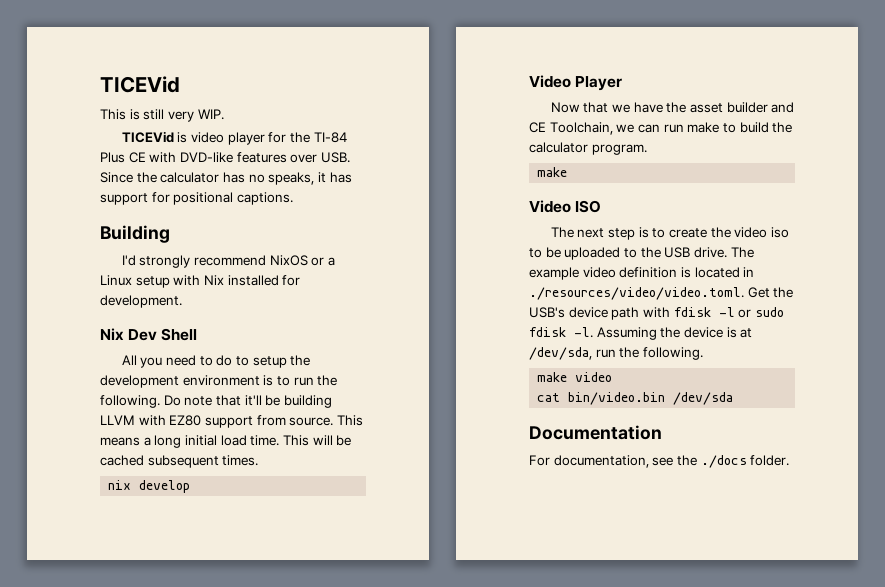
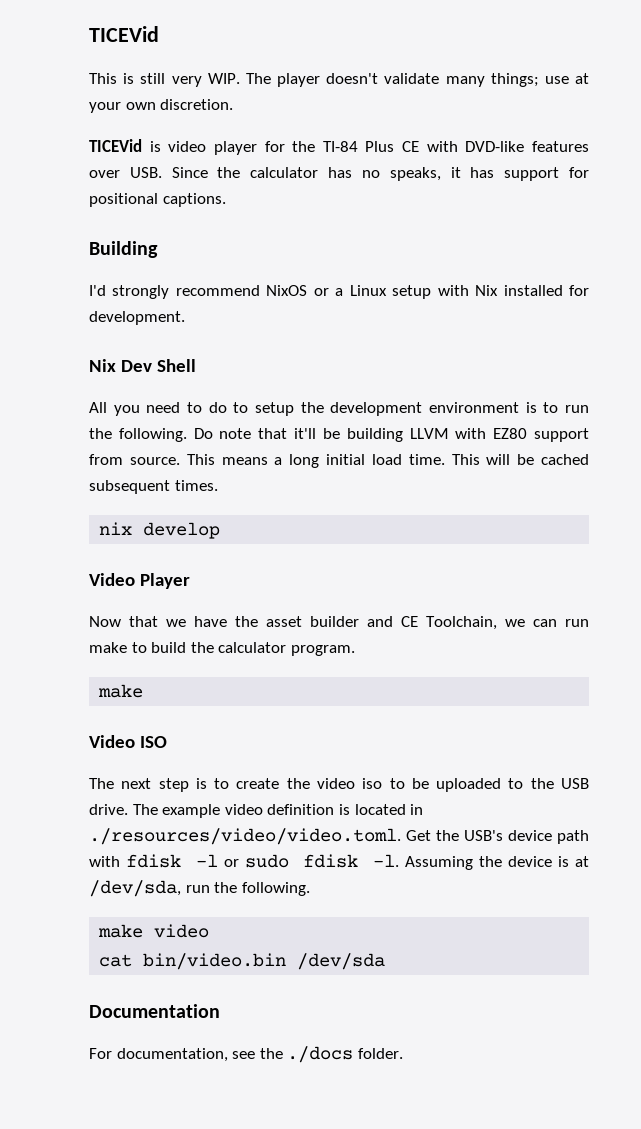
- This is still very WIP.
+ This is still very WIP. The player doesn't validate many things; use at your own discretion.

